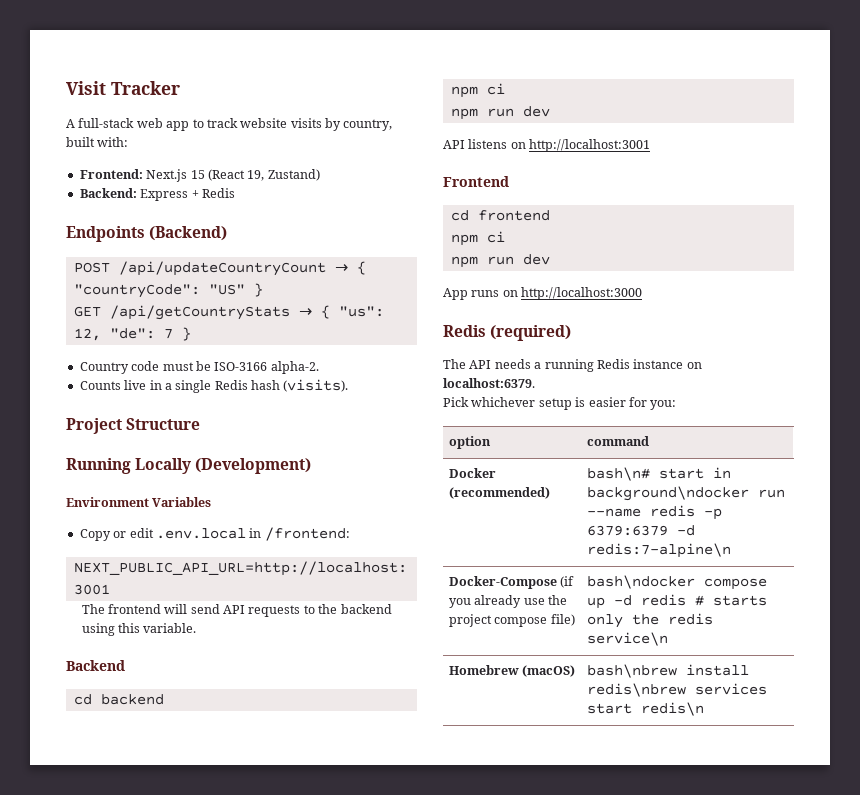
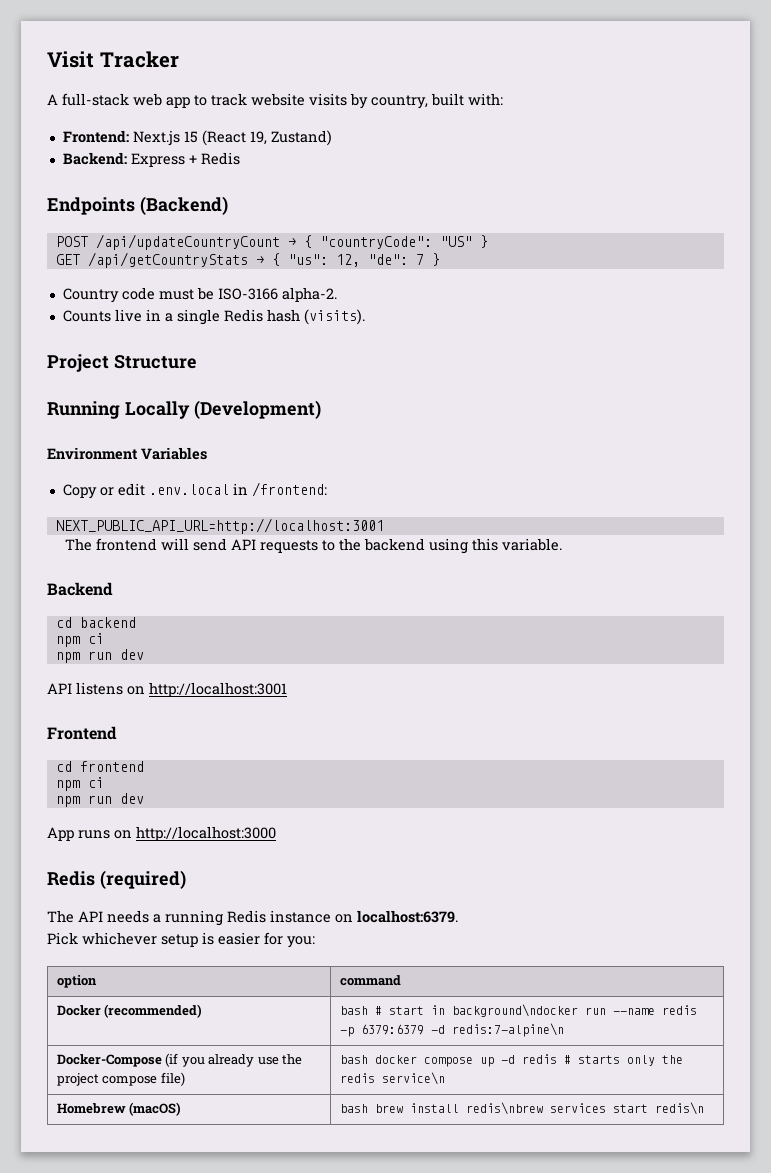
- Docker (recommended) | bash\n# start in background\ndocker run --name redis -p 6379:6379 -d redis:7-alpine\n
+ Docker (recommended) | bash # start in background\ndocker run --name redis -p 6379:6379 -d redis:7-alpine\n
- Docker-Compose (if you already use the project compose file) | bash\ndocker compose up -d redis # starts only the redis service\n
+ Docker-Compose (if you already use the project compose file) | bash docker compose up -d redis # starts only the redis service\n
- Homebrew (macOS) | bash\nbrew install redis\nbrew services start redis\n
+ Homebrew (macOS) | bash brew install redis\nbrew services start redis\n

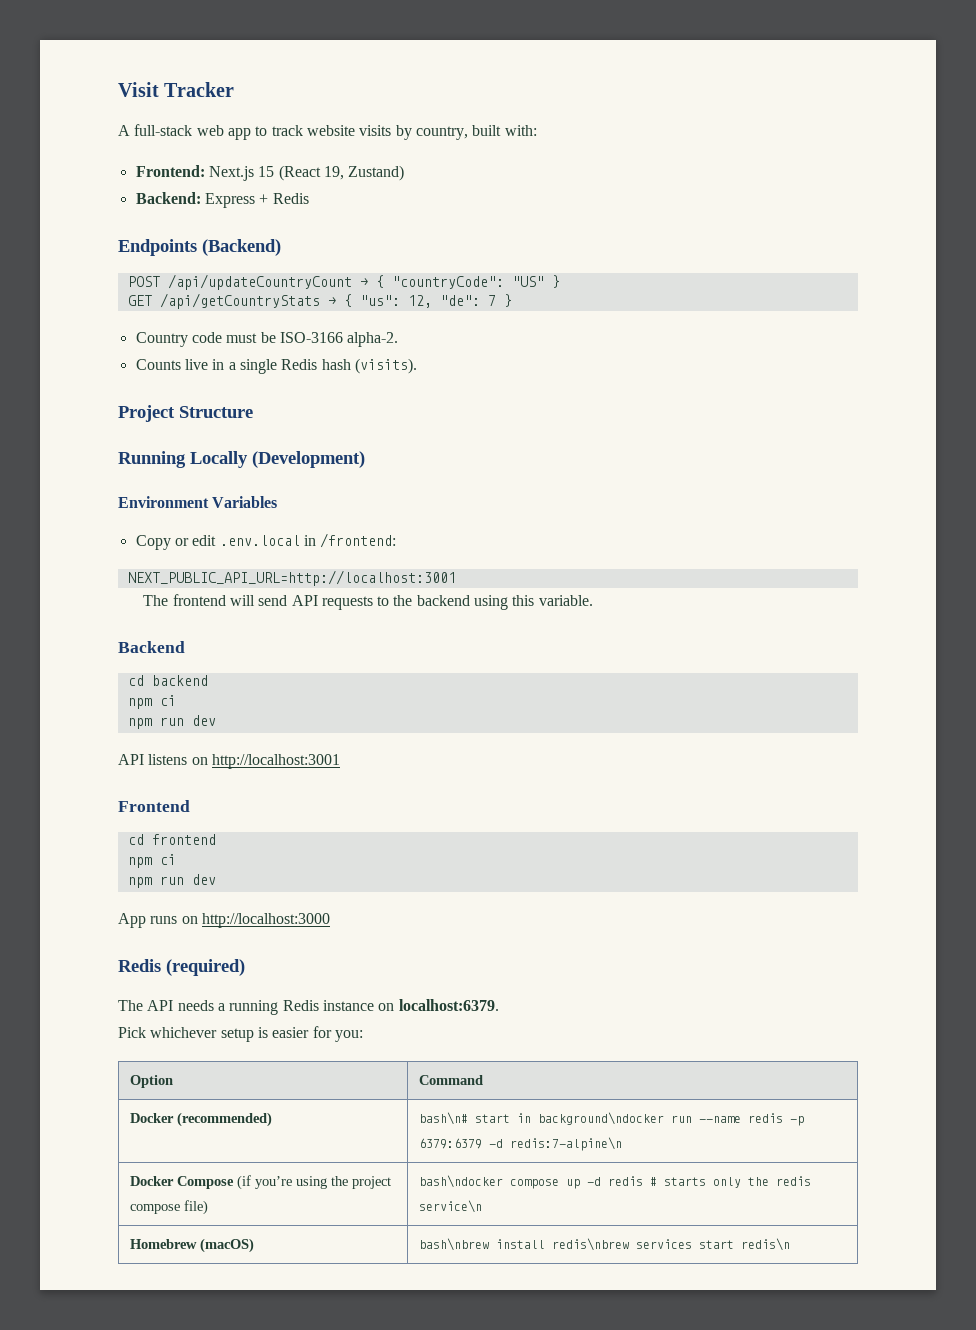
- option | command
+ Option | Command
- Docker (recommended) | bash # start in background\ndocker run --name redis -p 6379:6379 -d redis:7-alpine\n
+ Docker (recommended) | bash\n# start in background\ndocker run --name redis -p 6379:6379 -d redis:7-alpine\n
- Docker-Compose (if you already use the project compose file) | bash docker compose up -d redis # starts only the redis service\n
+ Docker Compose (if you’re using the project compose file) | bash\ndocker compose up -d redis # starts only the redis service\n
- Homebrew (macOS) | bash brew install redis\nbrew services start redis\n
+ Homebrew (macOS) | bash\nbrew install redis\nbrew services start redis\n

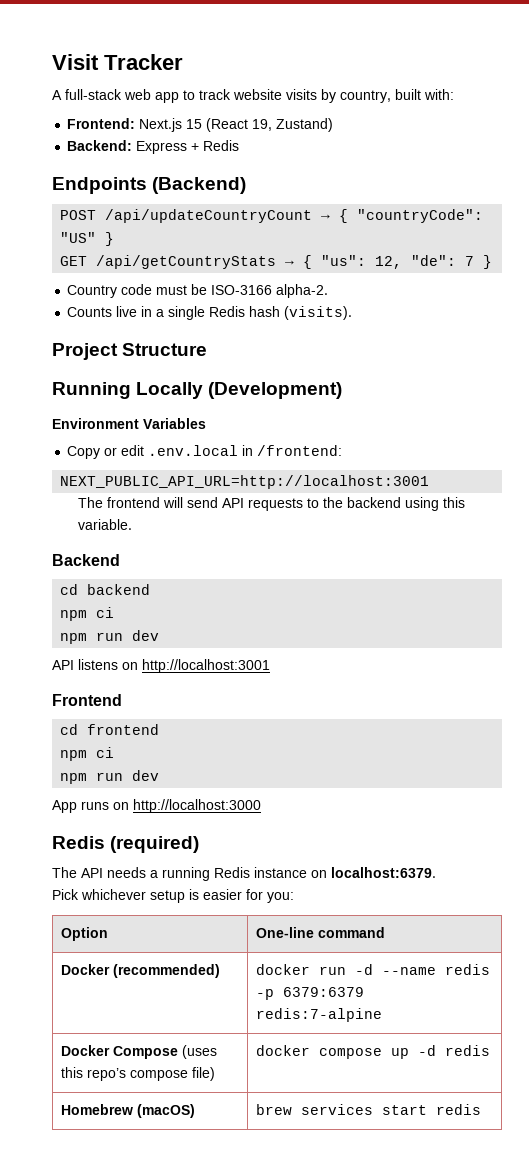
- Option | Command
+ Option | One-line command
- Docker (recommended) | bash\n# start in background\ndocker run --name redis -p 6379:6379 -d redis:7-alpine\n
+ Docker (recommended) | docker run -d --name redis -p 6379:6379 redis:7-alpine
- Docker Compose (if you’re using the project compose file) | bash\ndocker compose up -d redis # starts only the redis service\n
+ Docker Compose (uses this repo’s compose file) | docker compose up -d redis
- Homebrew (macOS) | bash\nbrew install redis\nbrew services start redis\n
+ Homebrew (macOS) | brew services start redis

